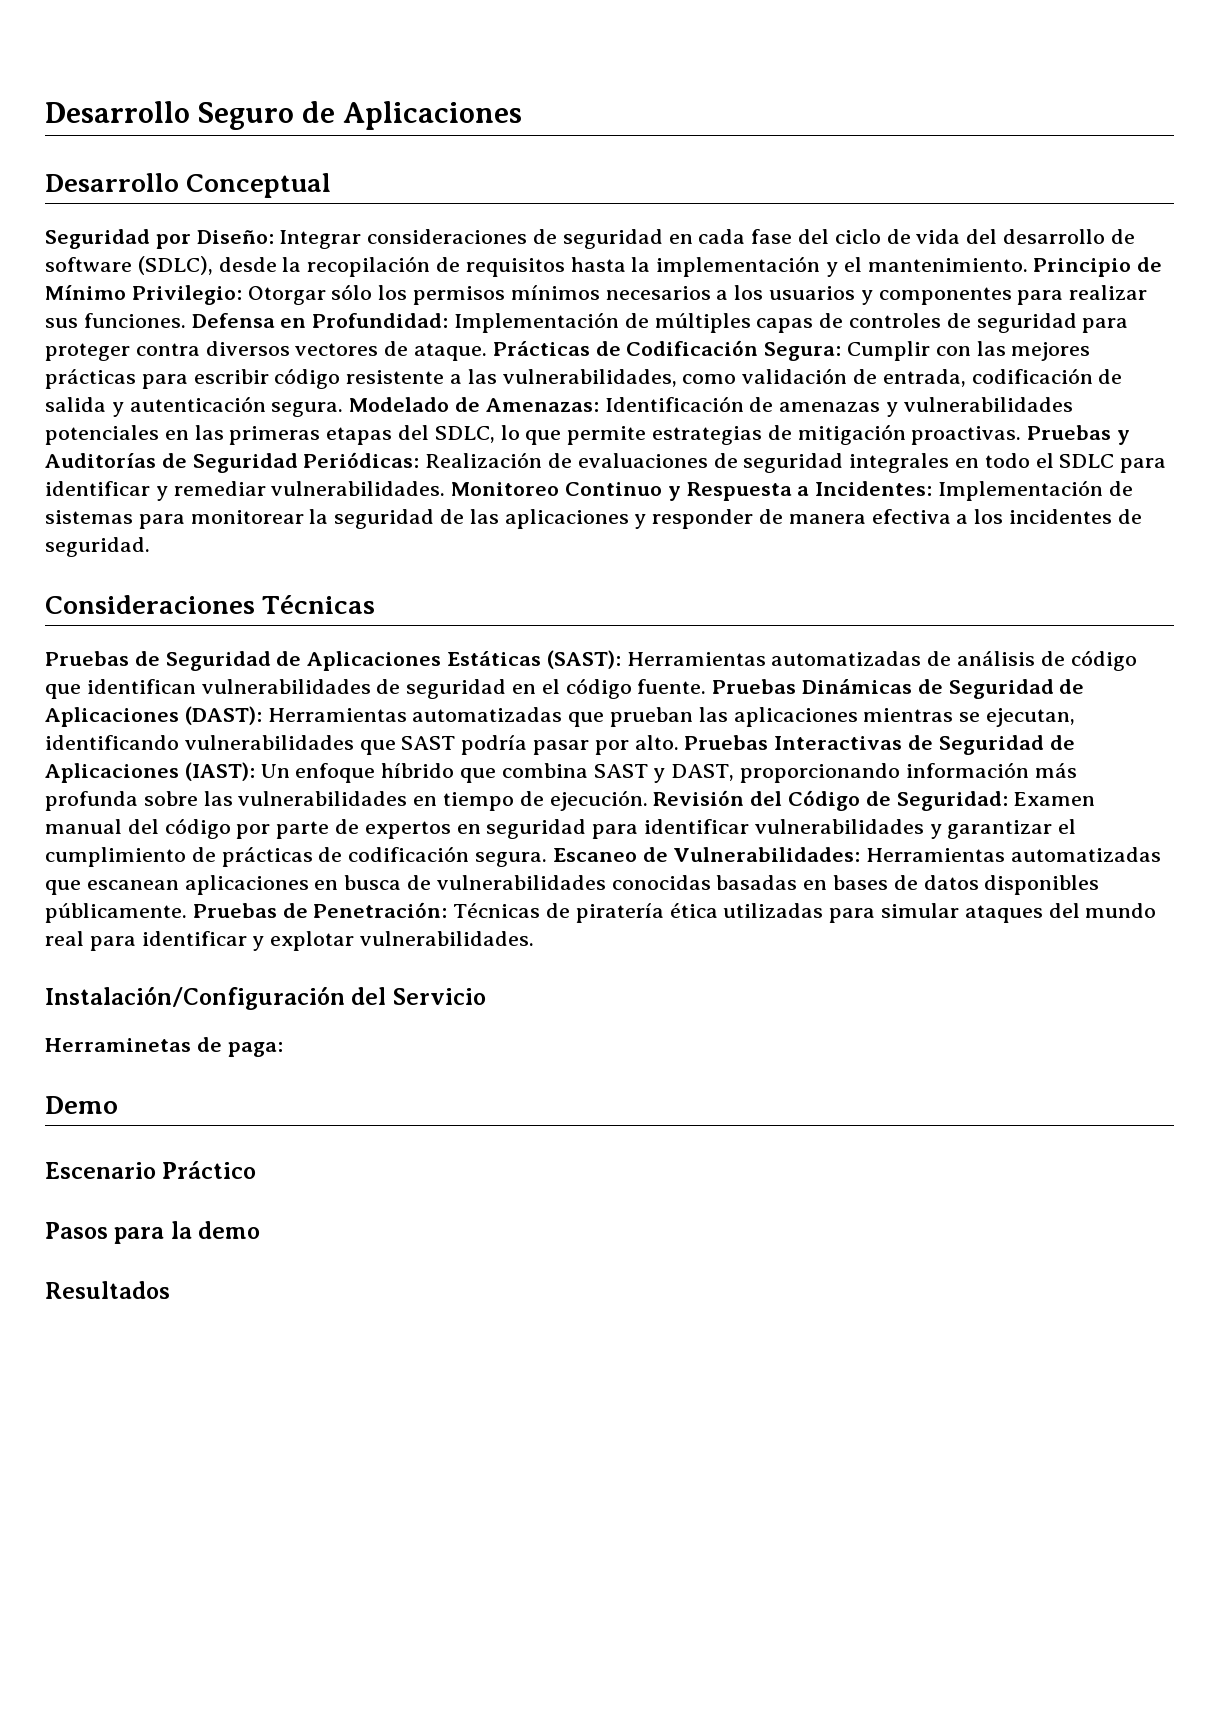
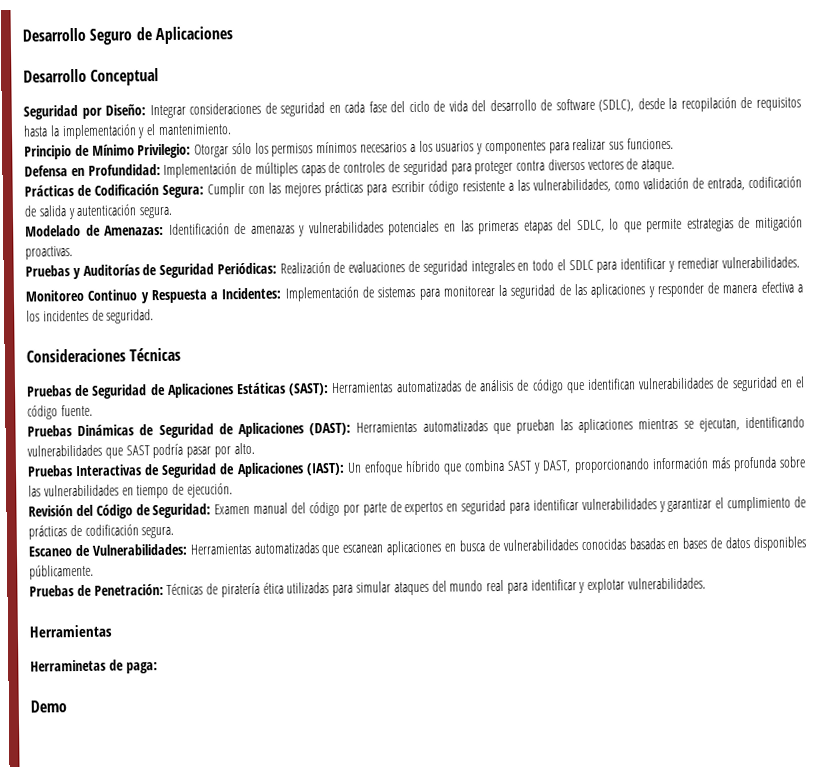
- Integrar consideraciones de seguridad en cada fase del ciclo de vida del desarrollo de software (SDLC), desde la recopilación de requisitos hasta la implementación y el mantenimiento. Principio de Mínimo Privilegio:
+ Integrar consideraciones de seguridad en cada fase del ciclo de vida del desarrollo de software (SDLC), desde la recopilación de requisitos hasta la implementación y el mantenimiento.
+ Principio de Mínimo Privilegio:
- Otorgar sólo los permisos mínimos necesarios a los usuarios y componentes para realizar sus funciones. Defensa en Profundidad:
+ Otorgar sólo los permisos mínimos necesarios a los usuarios y componentes para realizar sus funciones.
+ Defensa en Profundidad:
- Implementación de múltiples capas de controles de seguridad para proteger contra diversos vectores de ataque. Prácticas de Codificación Segura:
+ Implementación de múltiples capas de controles de seguridad para proteger contra diversos vectores de ataque.
+ Prácticas de Codificación Segura:
- Cumplir con las mejores prácticas para escribir código resistente a las vulnerabilidades, como validación de entrada, codificación de salida y autenticación segura. Modelado de Amenazas:
+ Cumplir con las mejores prácticas para escribir código resistente a las vulnerabilidades, como validación de entrada, codificación de salida y autenticación segura.
+ Modelado de Amenazas:
- Identificación de amenazas y vulnerabilidades potenciales en las primeras etapas del SDLC, lo que permite estrategias de mitigación proactivas. Pruebas y Auditorías de Seguridad Periódicas:
+ Identificación de amenazas y vulnerabilidades potenciales en las primeras etapas del SDLC, lo que permite estrategias de mitigación proactivas.
+ Pruebas y Auditorías de Seguridad Periódicas:
- Realización de evaluaciones de seguridad integrales en todo el SDLC para identificar y remediar vulnerabilidades. Monitoreo Continuo y Respuesta a Incidentes:
+ Realización de evaluaciones de seguridad integrales en todo el SDLC para identificar y remediar vulnerabilidades.
+ Monitoreo Continuo y Respuesta a Incidentes:
- Herramientas automatizadas de análisis de código que identifican vulnerabilidades de seguridad en el código fuente. Pruebas Dinámicas de Seguridad de Aplicaciones (DAST):
+ Herramientas automatizadas de análisis de código que identifican vulnerabilidades de seguridad en el código fuente.
+ Pruebas Dinámicas de Seguridad de Aplicaciones (DAST):
- Herramientas automatizadas que prueban las aplicaciones mientras se ejecutan, identificando vulnerabilidades que SAST podría pasar por alto. Pruebas Interactivas de Seguridad de Aplicaciones (IAST):
+ Herramientas automatizadas que prueban las aplicaciones mientras se ejecutan, identificando vulnerabilidades que SAST podría pasar por alto.
+ Pruebas Interactivas de Seguridad de Aplicaciones (IAST):
- Un enfoque híbrido que combina SAST y DAST, proporcionando información más profunda sobre las vulnerabilidades en tiempo de ejecución. Revisión del Código de Seguridad:
+ Un enfoque híbrido que combina SAST y DAST, proporcionando información más profunda sobre las vulnerabilidades en tiempo de ejecución.
+ Revisión del Código de Seguridad:
- Examen manual del código por parte de expertos en seguridad para identificar vulnerabilidades y garantizar el cumplimiento de prácticas de codificación segura. Escaneo de Vulnerabilidades:
+ Examen manual del código por parte de expertos en seguridad para identificar vulnerabilidades y garantizar el cumplimiento de prácticas de codificación segura.
+ Escaneo de Vulnerabilidades:
- Herramientas automatizadas que escanean aplicaciones en busca de vulnerabilidades conocidas basadas en bases de datos disponibles públicamente. Pruebas de Penetración:
+ Herramientas automatizadas que escanean aplicaciones en busca de vulnerabilidades conocidas basadas en bases de datos disponibles públicamente.
+ Pruebas de Penetración:
  Técnicas de piratería ética utilizadas para simular ataques del mundo real para identificar y explotar vulnerabilidades.
- Instalación/Configuración del Servicio
+ Herramientas
- Escenario Práctico
- Pasos para la demo
- Resultados

